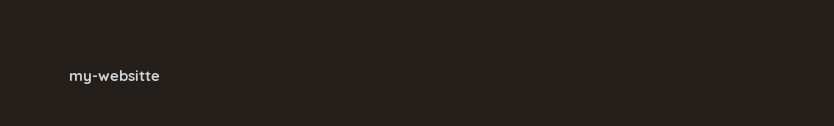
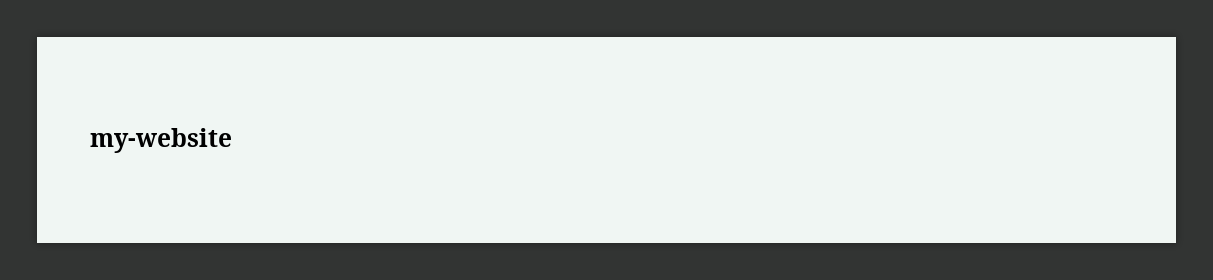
- my-websitte
+ my-website

